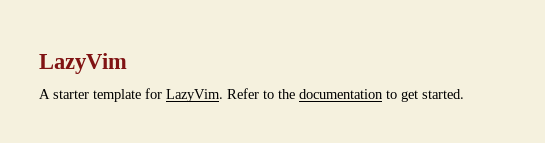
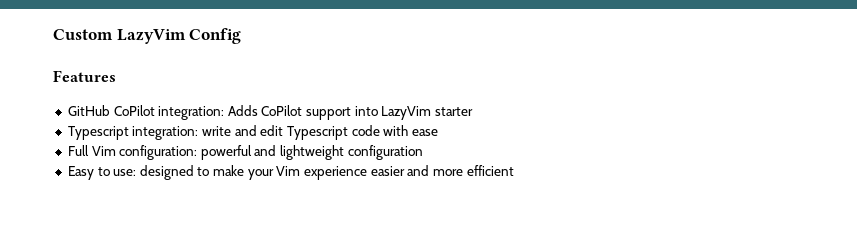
- LazyVim
- A starter template for LazyVim. Refer to the documentation to get started.
+ Custom LazyVim Config
+ Features
+ GitHub CoPilot integration: Adds CoPilot support into LazyVim starter
+ Typescript integration: write and edit Typescript code with ease
+ Full Vim configuration: powerful and lightweight configuration
+ Easy to use: designed to make your Vim experience easier and more efficient

